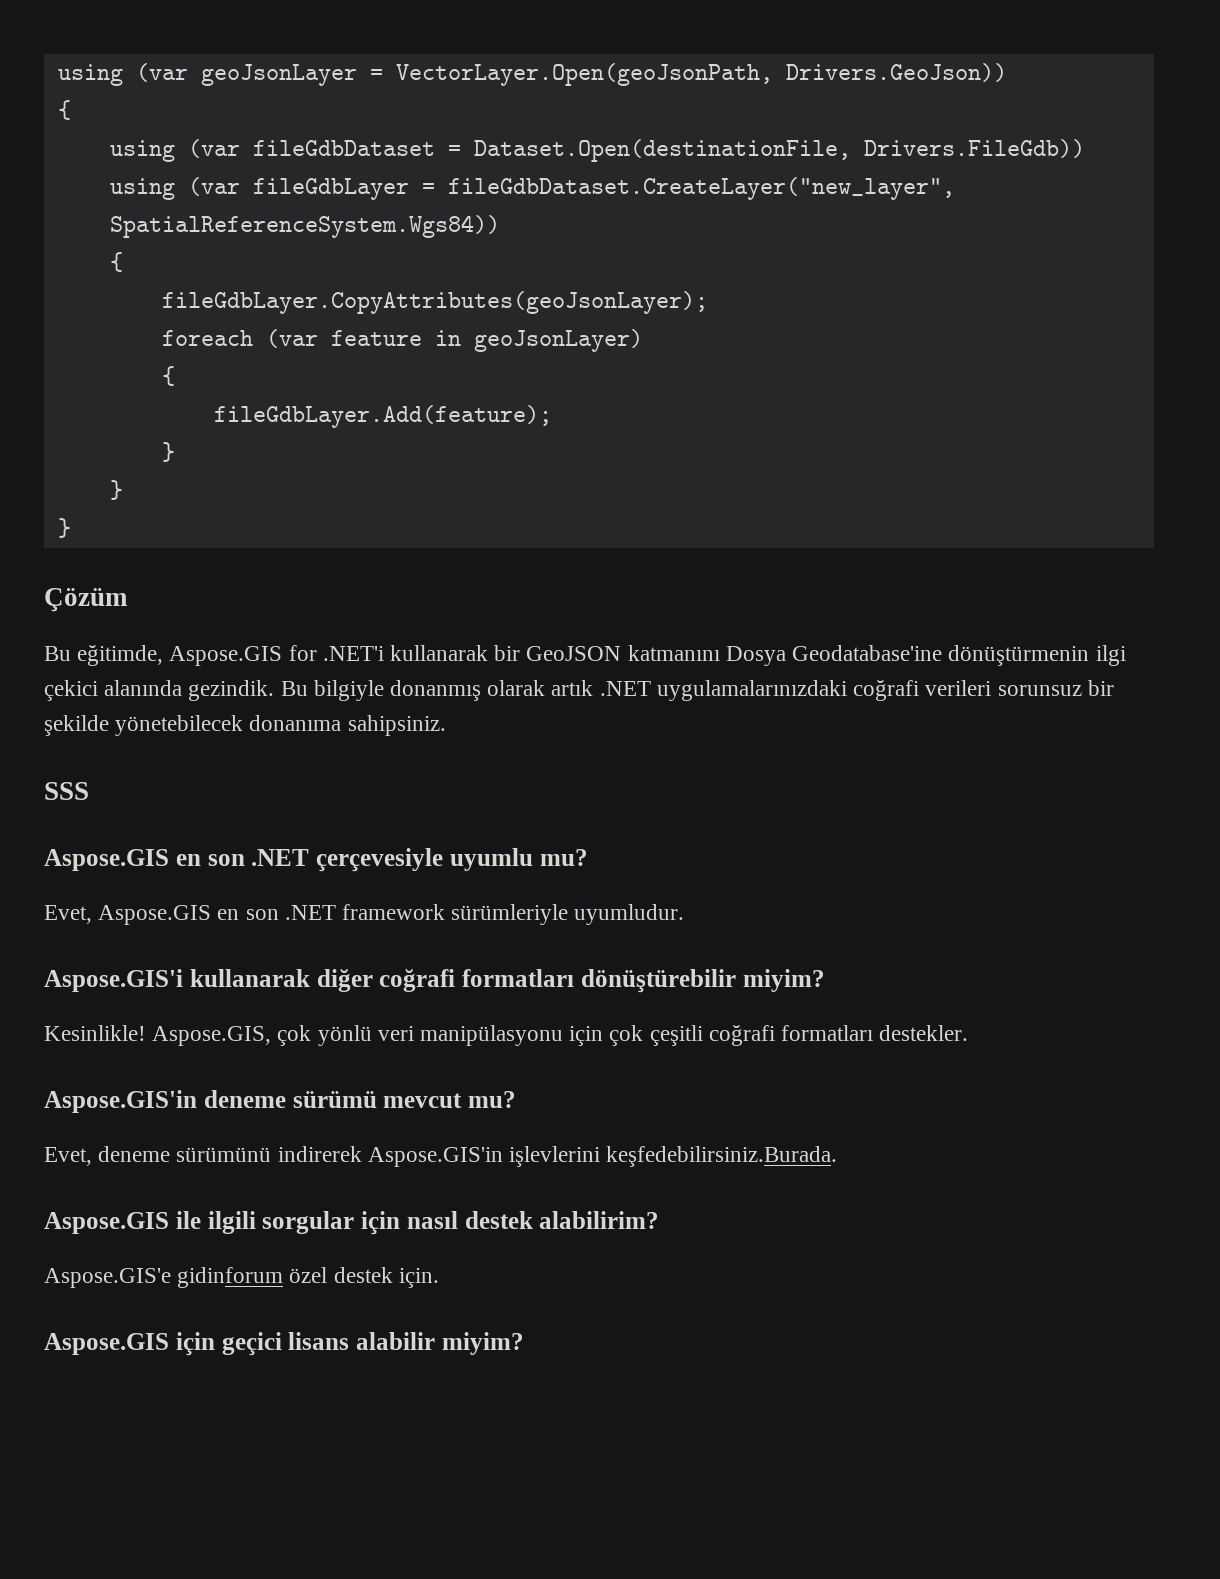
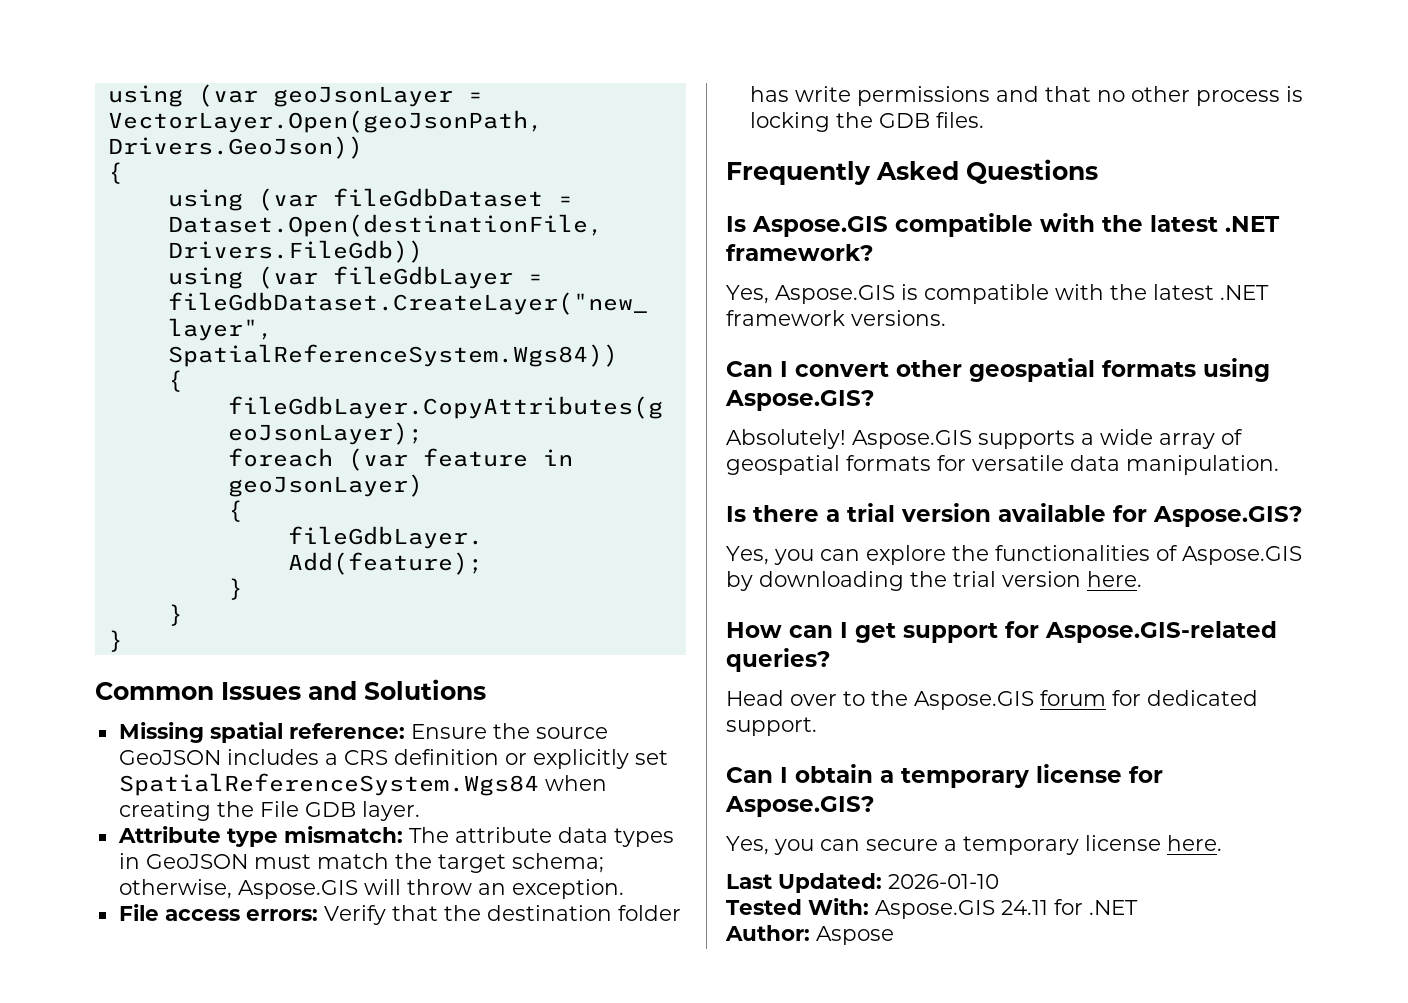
- Çözüm
- Bu eğitimde, Aspose.GIS for .NET'i kullanarak bir GeoJSON katmanını Dosya Geodatabase'ine dönüştürmenin ilgi çekici alanında gezindik. Bu bilgiyle donanmış olarak artık .NET uygulamalarınızdaki coğrafi verileri sorunsuz bir şekilde yönetebilecek donanıma sahipsiniz.
- SSS
- Aspose.GIS en son .NET çerçevesiyle uyumlu mu?
- Evet, Aspose.GIS en son .NET framework sürümleriyle uyumludur.
- Aspose.GIS'i kullanarak diğer coğrafi formatları dönüştürebilir miyim?
- Kesinlikle! Aspose.GIS, çok yönlü veri manipülasyonu için çok çeşitli coğrafi formatları destekler.
- Aspose.GIS'in deneme sürümü mevcut mu?
- Evet, deneme sürümünü indirerek Aspose.GIS'in işlevlerini keşfedebilirsiniz.Burada.
- Aspose.GIS ile ilgili sorgular için nasıl destek alabilirim?
- Aspose.GIS'e gidinforum özel destek için.
- Aspose.GIS için geçici lisans alabilir miyim?
+ Common Issues and Solutions
+ Missing spatial reference: Ensure the source GeoJSON includes a CRS definition or explicitly set SpatialReferenceSystem.Wgs84 when creating the File GDB layer.
+ Attribute type mismatch: The attribute data types in GeoJSON must match the target schema; otherwise, Aspose.GIS will throw an exception.
+ File access errors: Verify that the destination folder has write permissions and that no other process is locking the GDB files.
+ Frequently Asked Questions
+ Is Aspose.GIS compatible with the latest .NET framework?
+ Yes, Aspose.GIS is compatible with the latest .NET framework versions.
+ Can I convert other geospatial formats using Aspose.GIS?
+ Absolutely! Aspose.GIS supports a wide array of geospatial formats for versatile data manipulation.
+ Is there a trial version available for Aspose.GIS?
+ Yes, you can explore the functionalities of Aspose.GIS by downloading the trial version here.
+ How can I get support for Aspose.GIS-related queries?
+ Head over to the Aspose.GIS forum for dedicated support.
+ Can I obtain a temporary license for Aspose.GIS?
+ Yes, you can secure a temporary license here.
+ Last Updated: 2026-01-10
+ Tested With: Aspose.GIS 24.11 for .NET
+ Author: Aspose

